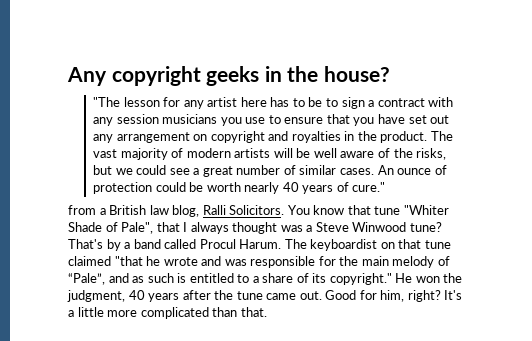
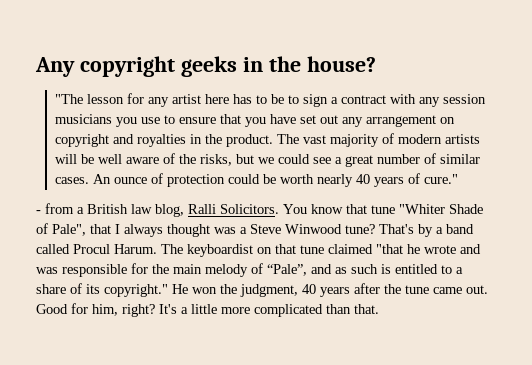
- from a British law blog, Ralli Solicitors.
+ - from a British law blog, Ralli Solicitors.

